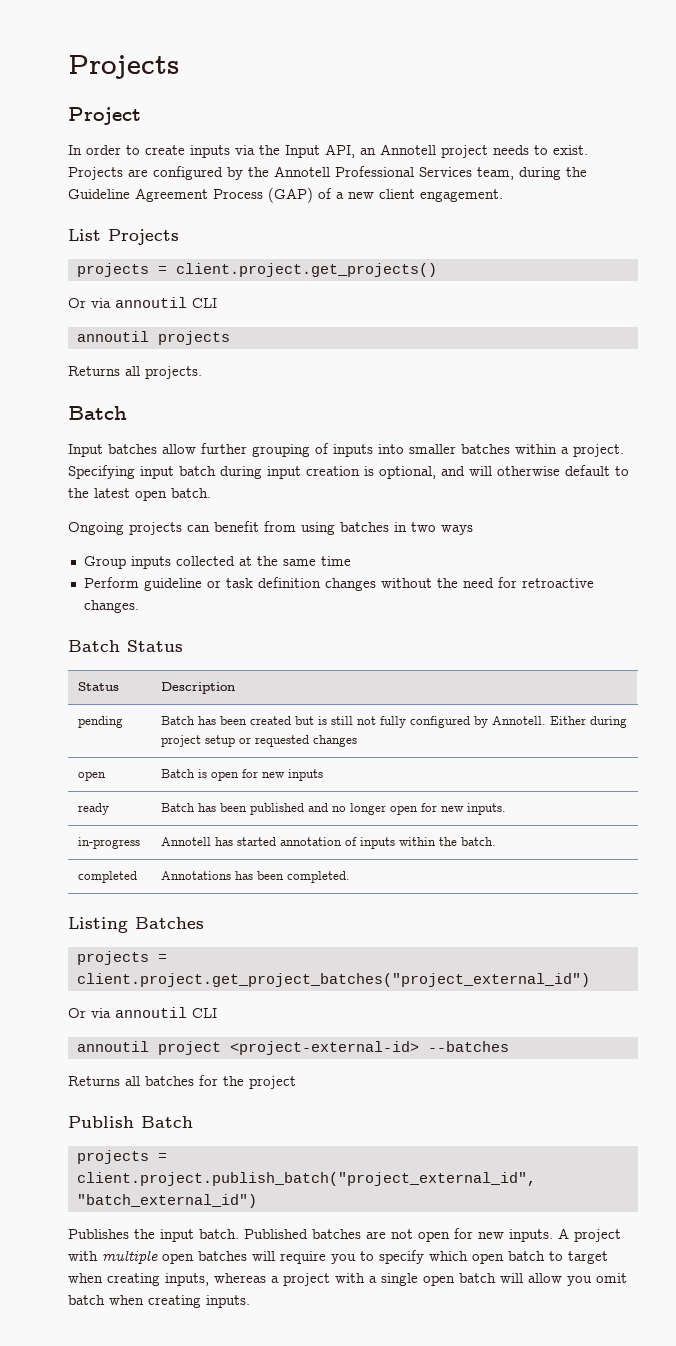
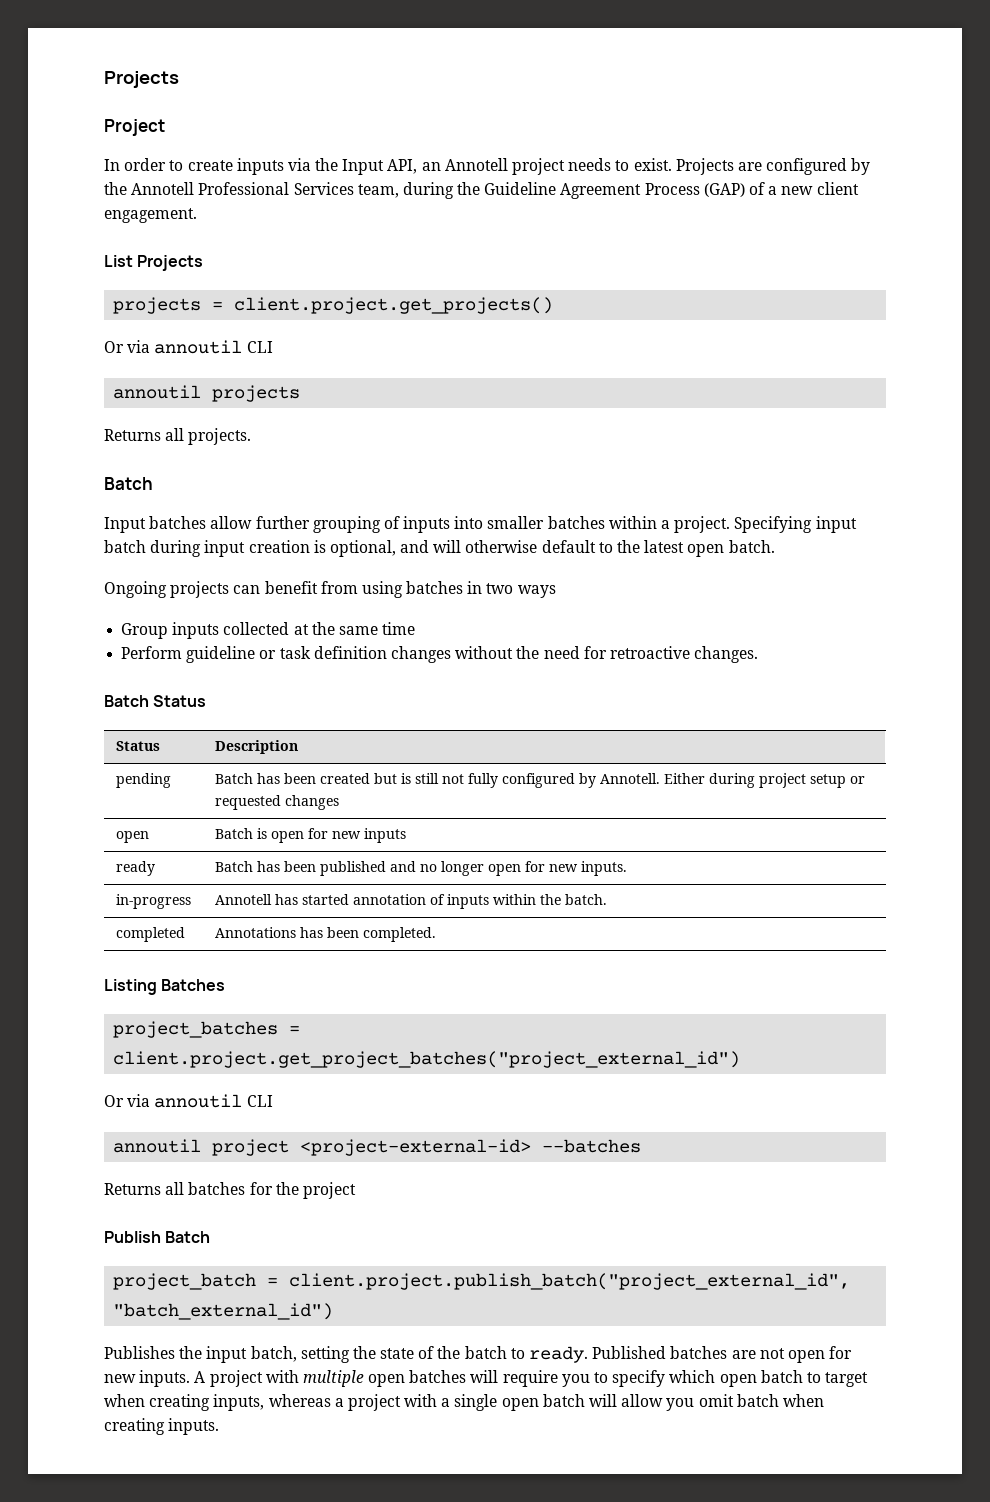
- projects = client.project.get_project_batches("project_external_id")
+ project_batches = client.project.get_project_batches("project_external_id")
- projects = client.project.publish_batch("project_external_id", "batch_external_id")
+ project_batch = client.project.publish_batch("project_external_id", "batch_external_id")
- Publishes the input batch.
+ Publishes the input batch, setting the state of the batch to ready.

